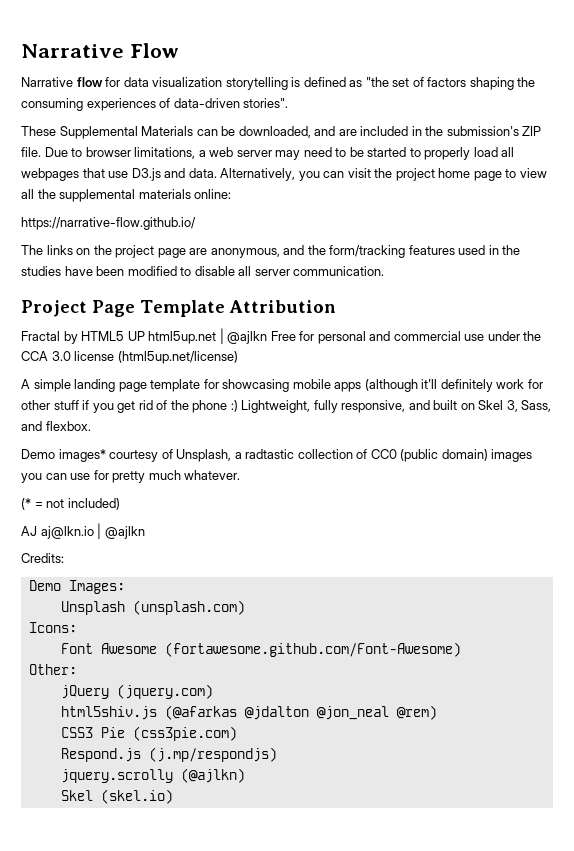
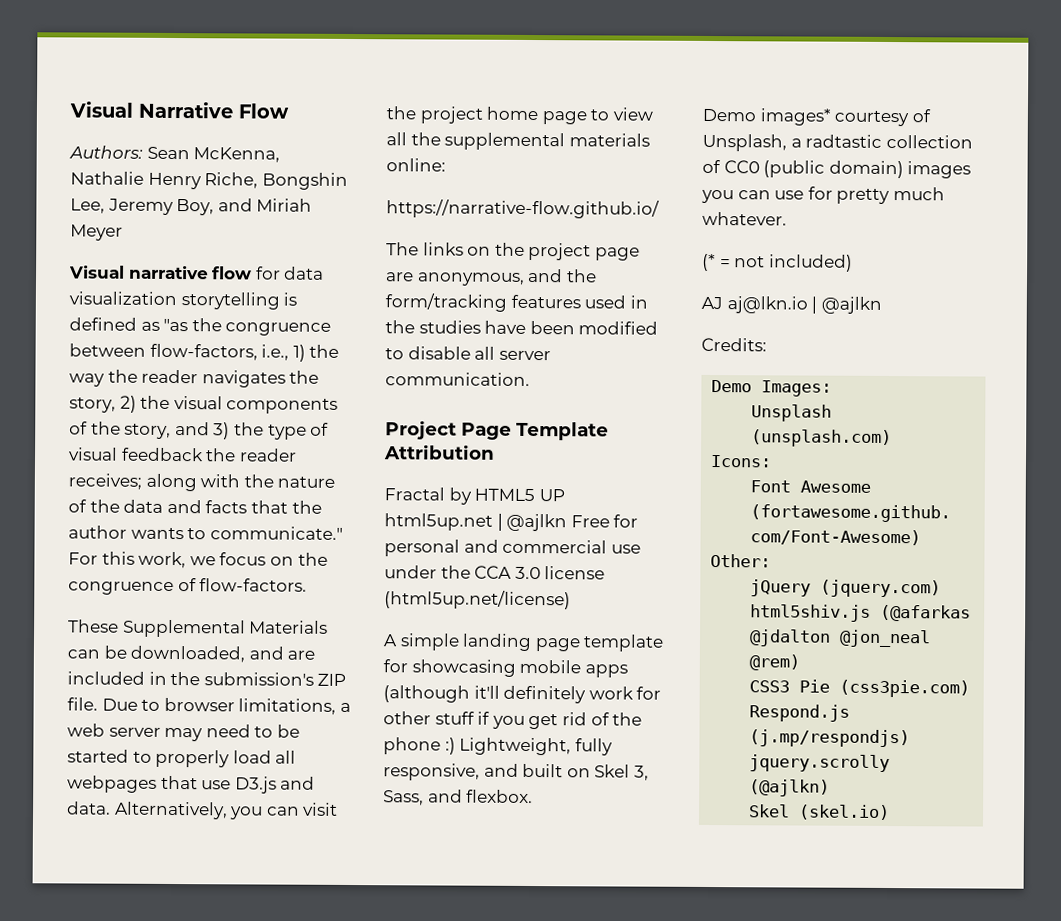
- Narrative Flow
+ Visual Narrative Flow
- Narrative flow for data visualization storytelling is defined as "the set of factors shaping the consuming experiences of data-driven stories".
+ Authors: Sean McKenna, Nathalie Henry Riche, Bongshin Lee, Jeremy Boy, and Miriah Meyer
+ Visual narrative flow for data visualization storytelling is defined as "as the congruence between flow-factors, i.e., 1) the way the reader navigates the story, 2) the visual components of the story, and 3) the type of visual feedback the reader receives; along with the nature of the data and facts that the author wants to communicate." For this work, we focus on the congruence of flow-factors.

